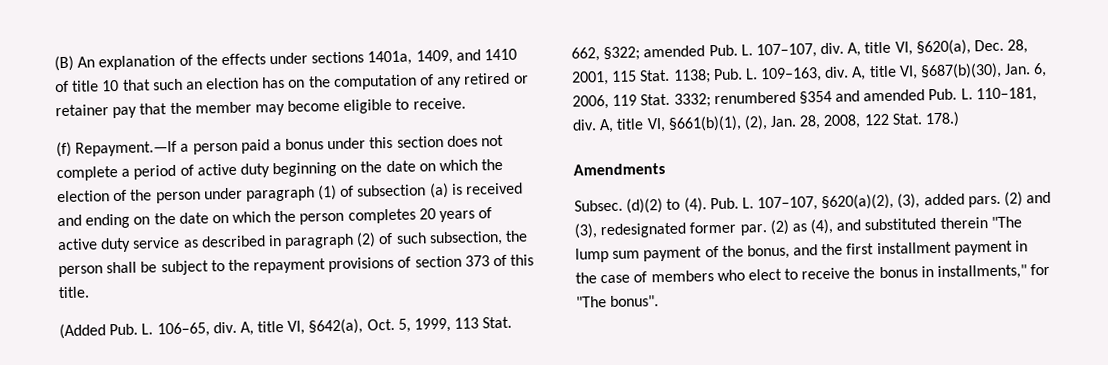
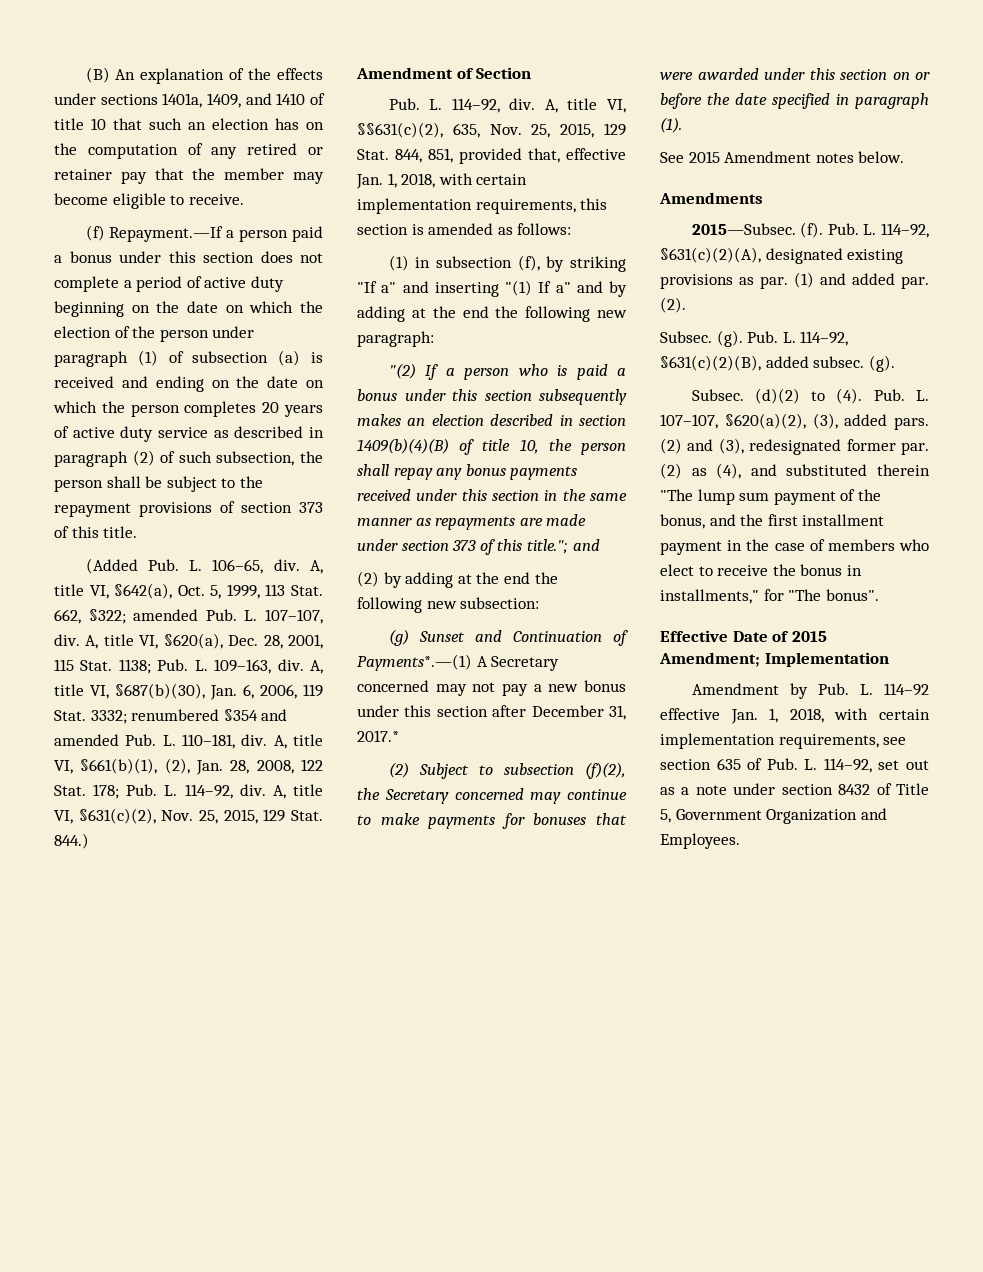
- 178.)
+ 178; Pub. L. 114–92, div. A, title VI, §631(c)(2), Nov. 25, 2015, 129 Stat. 844.)
+ Amendment of Section
+ Pub. L. 114–92, div. A, title VI, §§631(c)(2), 635, Nov. 25, 2015, 129 Stat. 844, 851, provided that, effective Jan. 1, 2018, with certain implementation requirements, this section is amended as follows:
+ (1) in subsection (f), by striking "If a" and inserting "(1) If a" and by adding at the end the following new paragraph:
+ "(2) If a person who is paid a bonus under this section subsequently makes an election described in section 1409(b)(4)(B) of title 10, the person shall repay any bonus payments received under this section in the same manner as repayments are made under section 373 of this title."; and
+ (2) by adding at the end the following new subsection:
+ (g) Sunset and Continuation of Payments*.—(1) A Secretary concerned may not pay a new bonus under this section after December 31, 2017.*
+ (2) Subject to subsection (f)(2), the Secretary concerned may continue to make payments for bonuses that were awarded under this section on or before the date specified in paragraph (1).
+ See 2015 Amendment notes below.
  Amendments
+ 2015—Subsec. (f). Pub. L. 114–92, §631(c)(2)(A), designated existing provisions as par. (1) and added par. (2).
+ Subsec. (g). Pub. L. 114–92, §631(c)(2)(B), added subsec. (g).
+ Effective Date of 2015 Amendment; Implementation
+ Amendment by Pub. L. 114–92 effective Jan. 1, 2018, with certain implementation requirements, see section 635 of Pub. L. 114–92, set out as a note under section 8432 of Title 5, Government Organization and Employees.

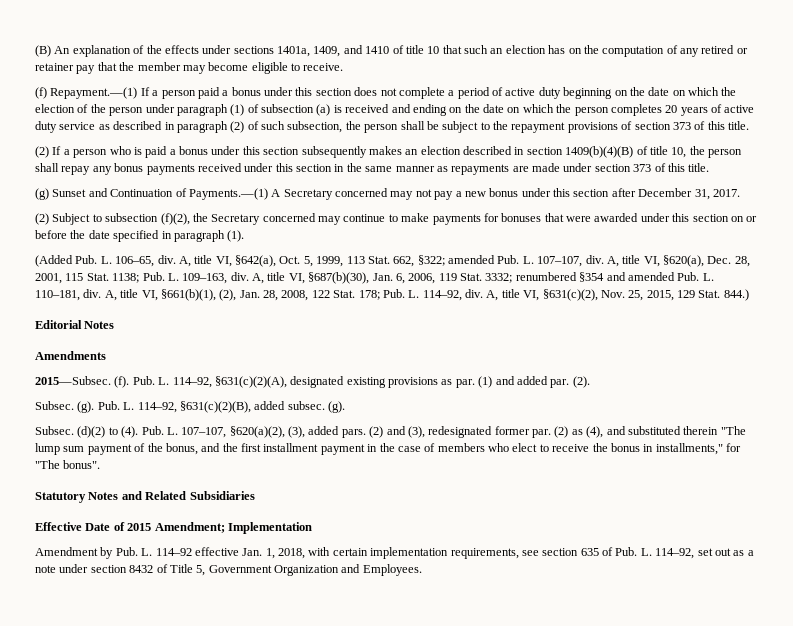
- (f) Repayment.—If a person paid a bonus under this section does not complete a period of active duty beginning on the date on which the election of the person under paragraph (1) of subsection (a) is received and ending on the date on which the person completes 20 years of active duty service as described in paragraph (2) of such subsection, the person shall be subject to the repayment provisions of section 373 of this title.
+ (f) Repayment.—(1) If a person paid a bonus under this section does not complete a period of active duty beginning on the date on which the election of the person under paragraph (1) of subsection (a) is received and ending on the date on which the person completes 20 years of active duty service as described in paragraph (2) of such subsection, the person shall be subject to the repayment provisions of section 373 of this title.
+ (2) If a person who is paid a bonus under this section subsequently makes an election described in section 1409(b)(4)(B) of title 10, the person shall repay any bonus payments received under this section in the same manner as repayments are made under section 373 of this title.
+ (g) Sunset and Continuation of Payments.—(1) A Secretary concerned may not pay a new bonus under this section after December 31, 2017.
+ (2) Subject to subsection (f)(2), the Secretary concerned may continue to make payments for bonuses that were awarded under this section on or before the date specified in paragraph (1).
- Amendment of Section
- Pub. L. 114–92, div. A, title VI, §§631(c)(2), 635, Nov. 25, 2015, 129 Stat. 844, 851, provided that, effective Jan. 1, 2018, with certain implementation requirements, this section is amended as follows:
- (1) in subsection (f), by striking "If a" and inserting "(1) If a" and by adding at the end the following new paragraph:
- "(2) If a person who is paid a bonus under this section subsequently makes an election described in section 1409(b)(4)(B) of title 10, the person shall repay any bonus payments received under this section in the same manner as repayments are made under section 373 of this title."; and
- (2) by adding at the end the following new subsection:
- (g) Sunset and Continuation of Payments*.—(1) A Secretary concerned may not pay a new bonus under this section after December 31, 2017.*
- (2) Subject to subsection (f)(2), the Secretary concerned may continue to make payments for bonuses that were awarded under this section on or before the date specified in paragraph (1).
- See 2015 Amendment notes below.
+ Editorial Notes
+ Statutory Notes and Related Subsidiaries

